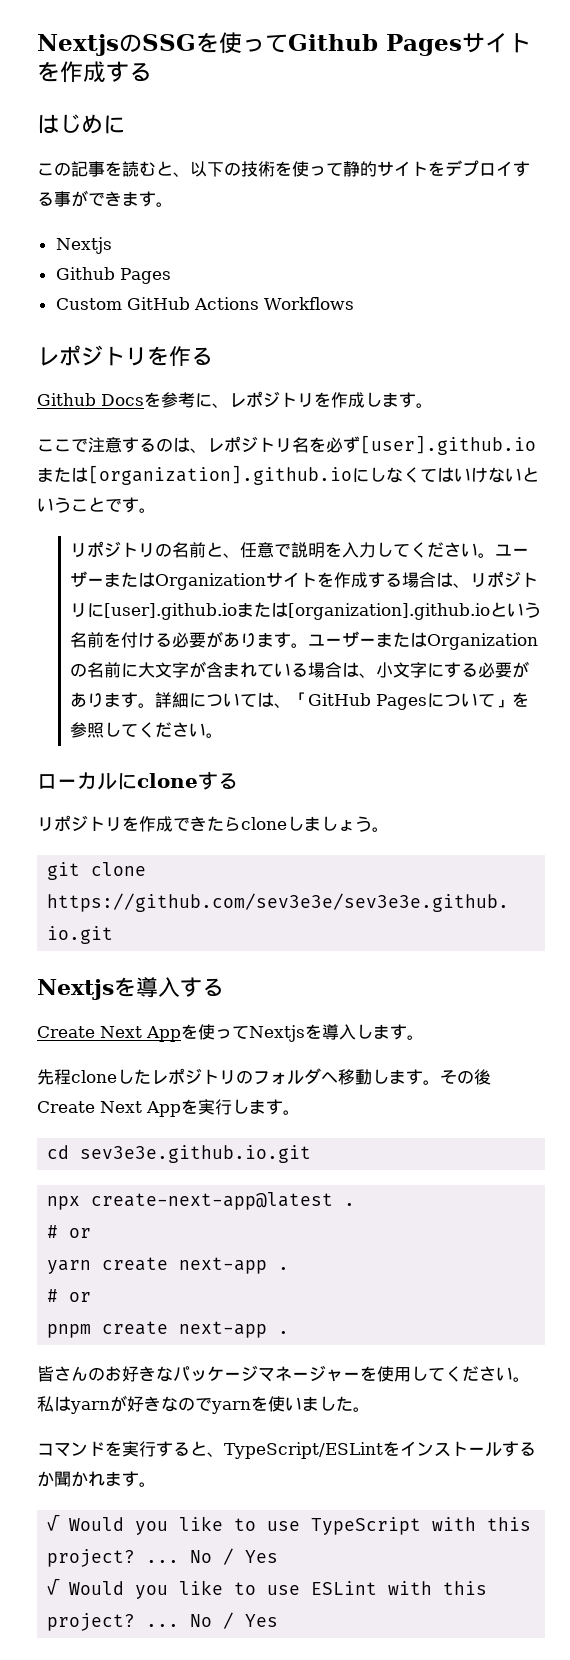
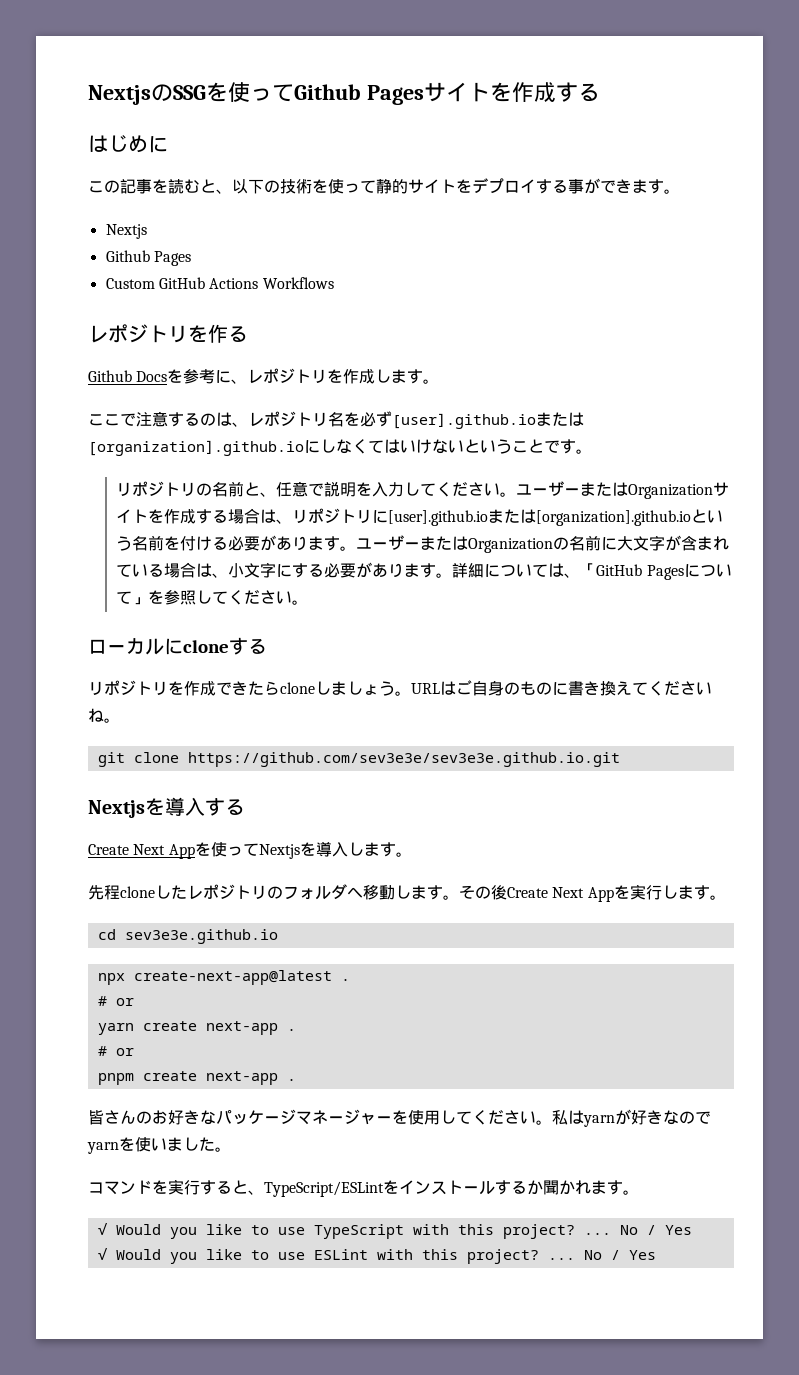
+ URLはご自身のものに書き換えてくださいね。
- cd sev3e3e.github.io.git
+ cd sev3e3e.github.io

